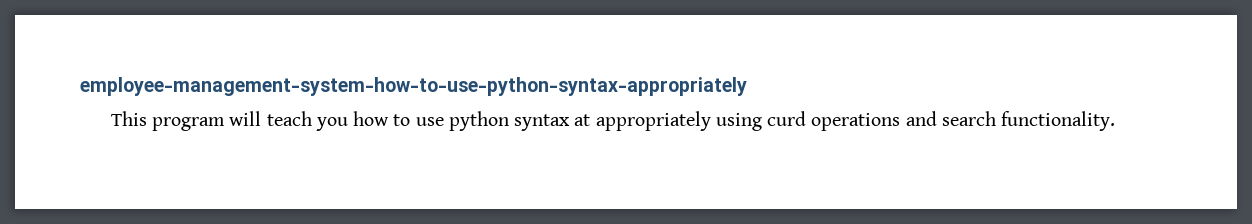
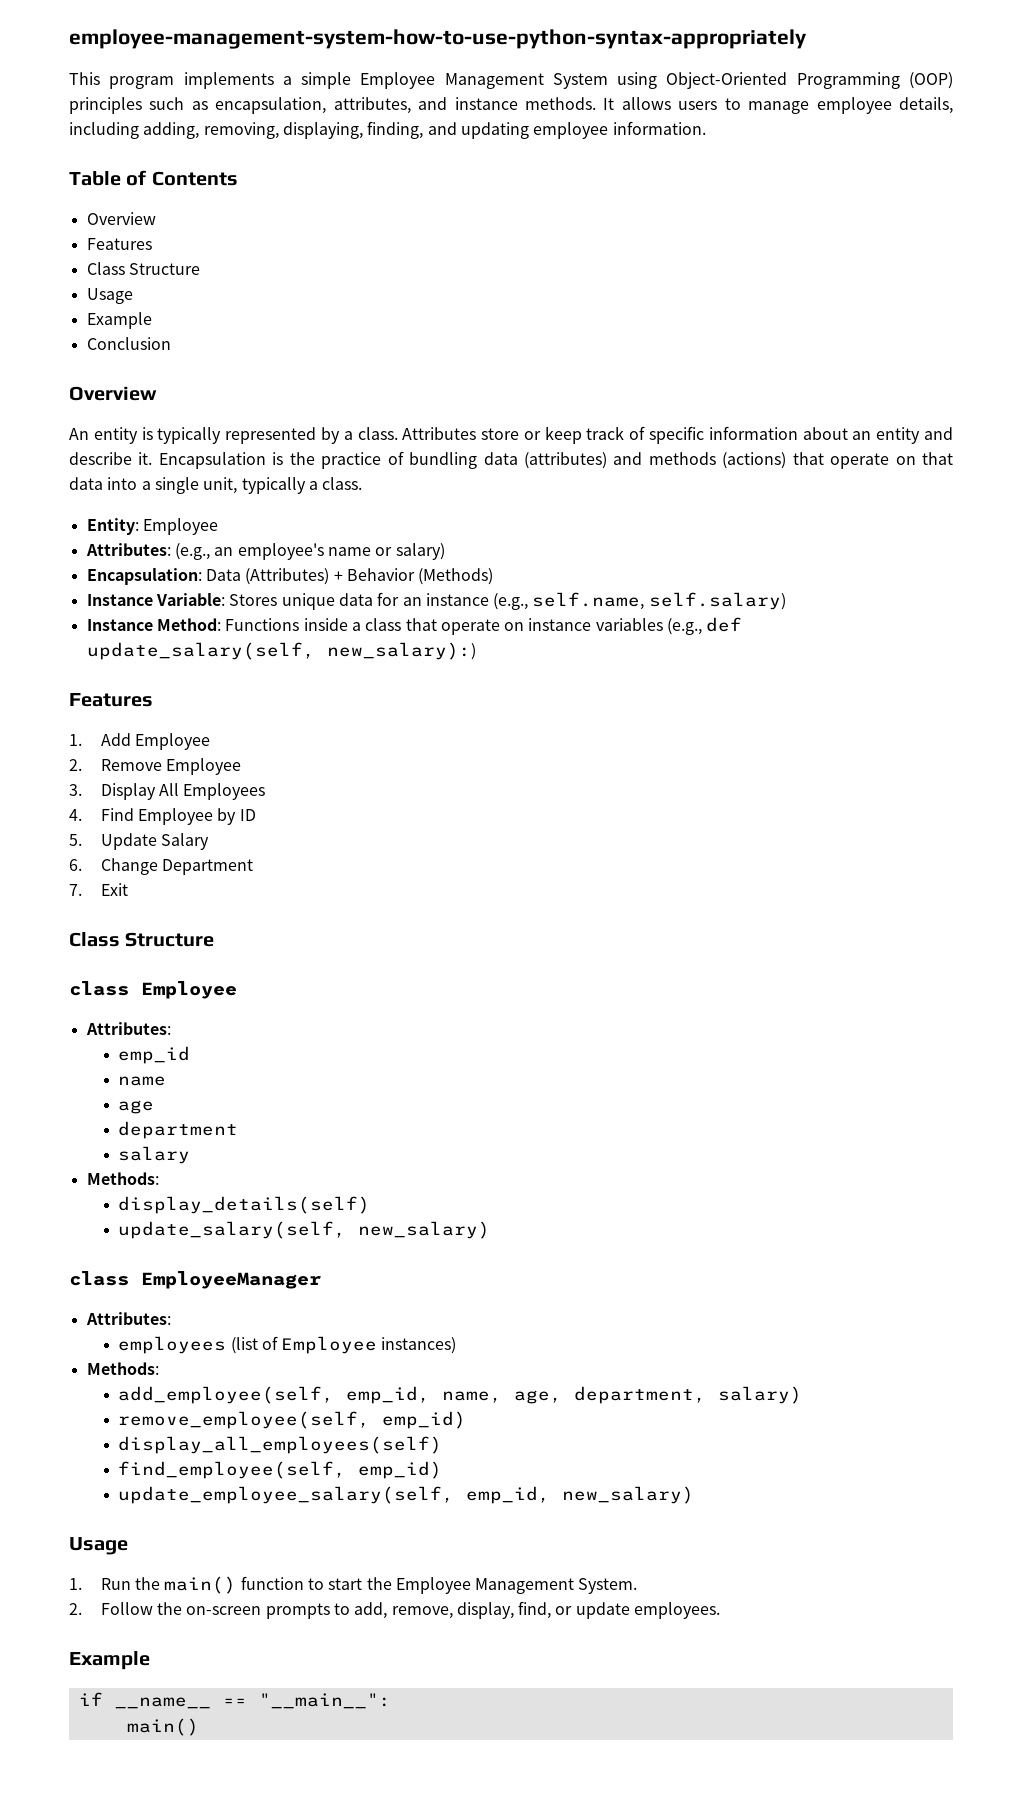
- This program will teach you how to use python syntax at appropriately using curd operations and search functionality.
+ This program implements a simple Employee Management System using Object-Oriented Programming (OOP) principles such as encapsulation, attributes, and instance methods. It allows users to manage employee details, including adding, removing, displaying, finding, and updating employee information.
+ Table of Contents
+ Overview
+ Features
+ Class Structure
+ Usage
+ Example
+ Conclusion
+ Overview
+ An entity is typically represented by a class. Attributes store or keep track of specific information about an entity and describe it. Encapsulation is the practice of bundling data (attributes) and methods (actions) that operate on that data into a single unit, typically a class.
+ Entity: Employee
+ Attributes: (e.g., an employee's name or salary)
+ Encapsulation: Data (Attributes) + Behavior (Methods)
+ Instance Variable: Stores unique data for an instance (e.g., self.name, self.salary)
+ Instance Method: Functions inside a class that operate on instance variables (e.g., def update_salary(self, new_salary):)
+ Features
+ 1. Add Employee
+ 2. Remove Employee
+ 3. Display All Employees
+ 4. Find Employee by ID
+ 5. Update Salary
+ 6. Change Department
+ 7. Exit
+ Class Structure
+ class Employee
+ Attributes:
+ emp_id
+ name
+ age
+ department
+ salary
+ Methods:
+ display_details(self)
+ update_salary(self, new_salary)
+ class EmployeeManager
+ Attributes:
+ employees (list of Employee instances)
+ Methods:
+ add_employee(self, emp_id, name, age, department, salary)
+ remove_employee(self, emp_id)
+ display_all_employees(self)
+ find_employee(self, emp_id)
+ update_employee_salary(self, emp_id, new_salary)
+ Usage
+ 1. Run the main() function to start the Employee Management System.
+ 2. Follow the on-screen prompts to add, remove, display, find, or update employees.
+ Example
+ if __name__ == "__main__":
+ main()

